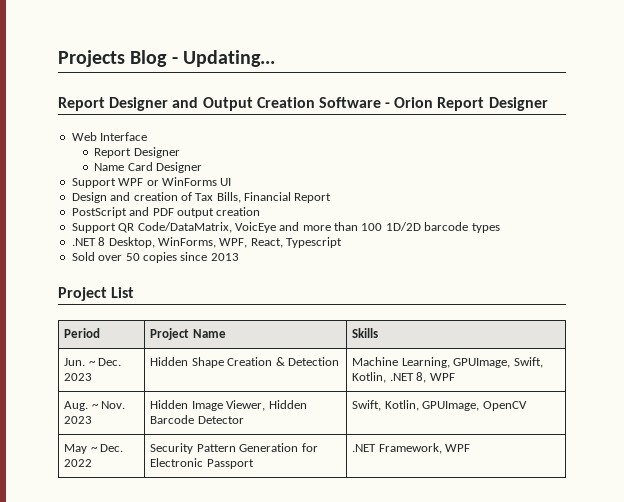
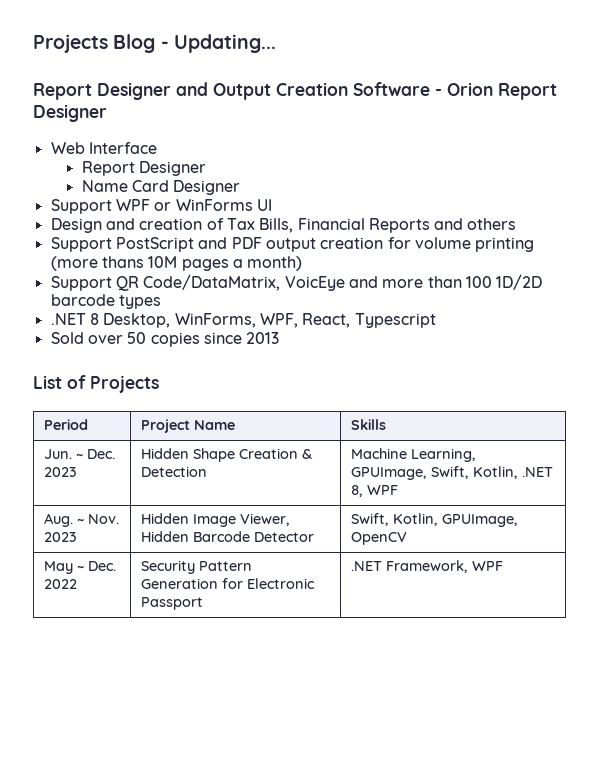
- Design and creation of Tax Bills, Financial Report
- PostScript and PDF output creation
+ Design and creation of Tax Bills, Financial Reports and others
+ Support PostScript and PDF output creation for volume printing (more thans 10M pages a month)
- Project List
+ List of Projects

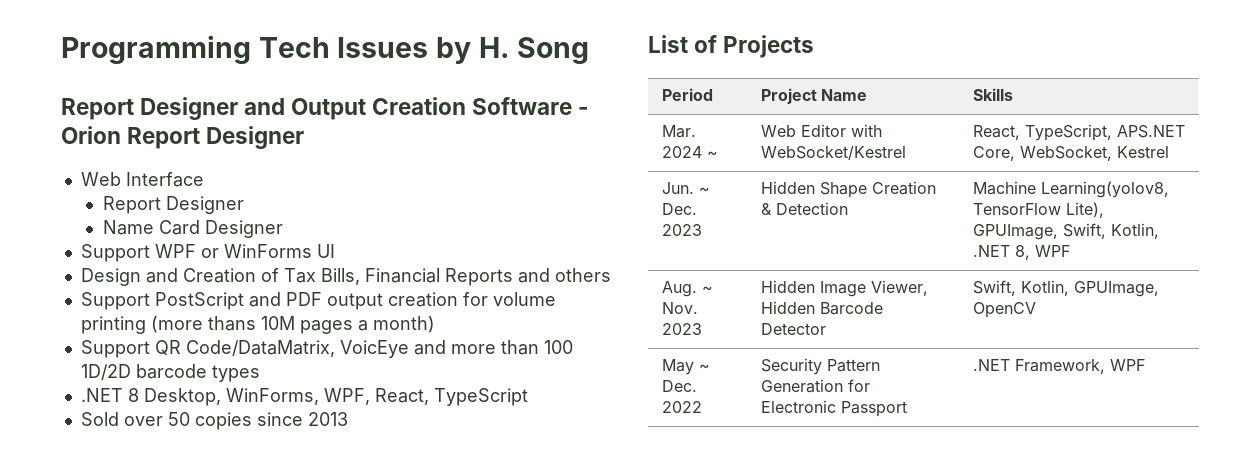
- Projects Blog - Updating...
+ Programming Tech Issues by H. Song
- Design and creation of Tax Bills, Financial Reports and others
+ Design and Creation of Tax Bills, Financial Reports and others
- .NET 8 Desktop, WinForms, WPF, React, Typescript
+ .NET 8 Desktop, WinForms, WPF, React, TypeScript
+ Mar. 2024 ~ | Web Editor with WebSocket/Kestrel | React, TypeScript, APS.NET Core, WebSocket, Kestrel
- Jun. ~ Dec. 2023 | Hidden Shape Creation & Detection | Machine Learning, GPUImage, Swift, Kotlin, .NET 8, WPF
+ Jun. ~ Dec. 2023 | Hidden Shape Creation & Detection | Machine Learning(yolov8, TensorFlow Lite), GPUImage, Swift, Kotlin, .NET 8, WPF

